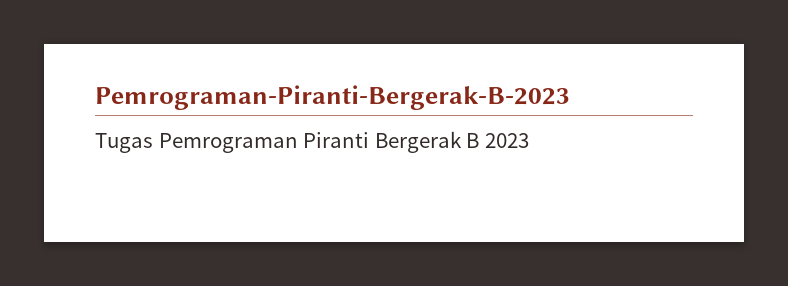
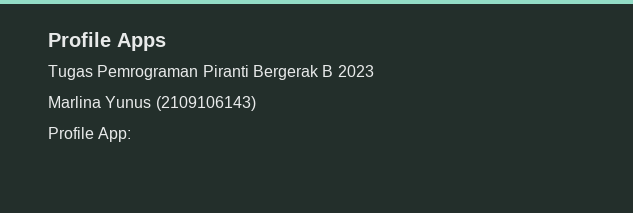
- Pemrograman-Piranti-Bergerak-B-2023
+ Profile Apps
+ Marlina Yunus (2109106143)
+ Profile App:

